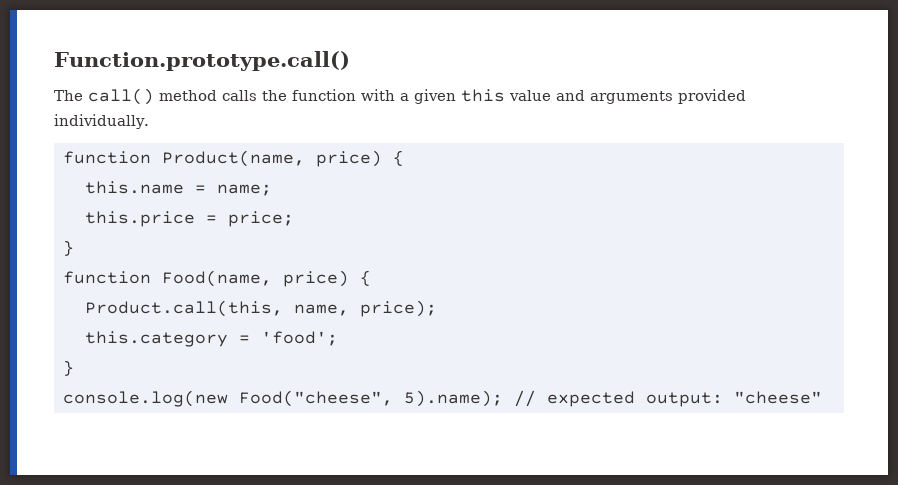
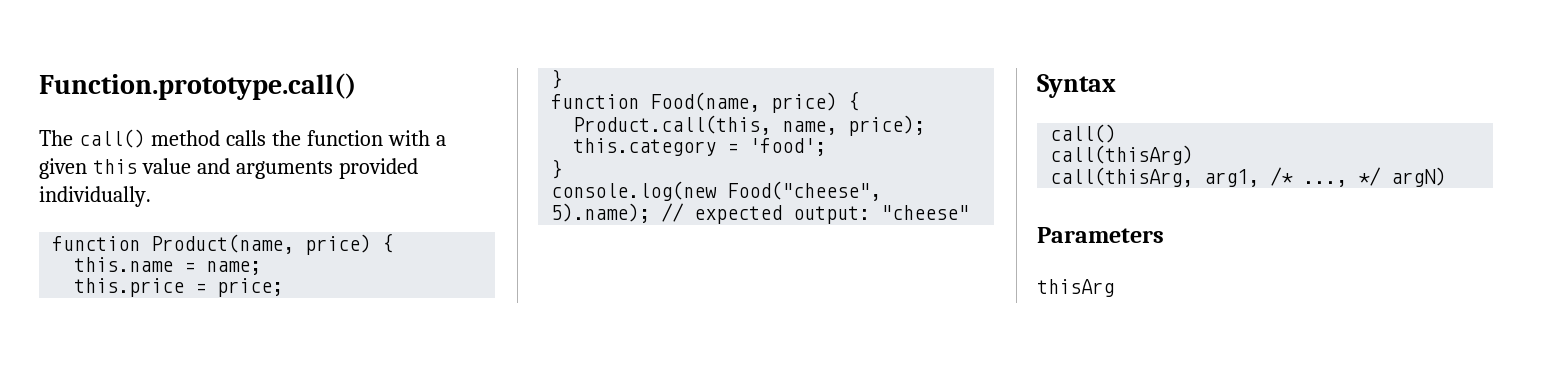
+ Syntax
+ call()
+ call(thisArg)
+ call(thisArg, arg1, /* ..., */ argN)
+ Parameters
+ thisArg

